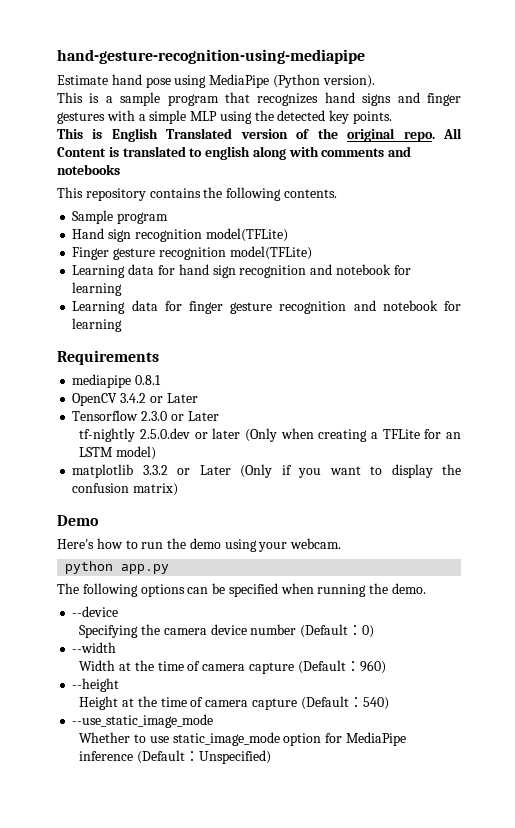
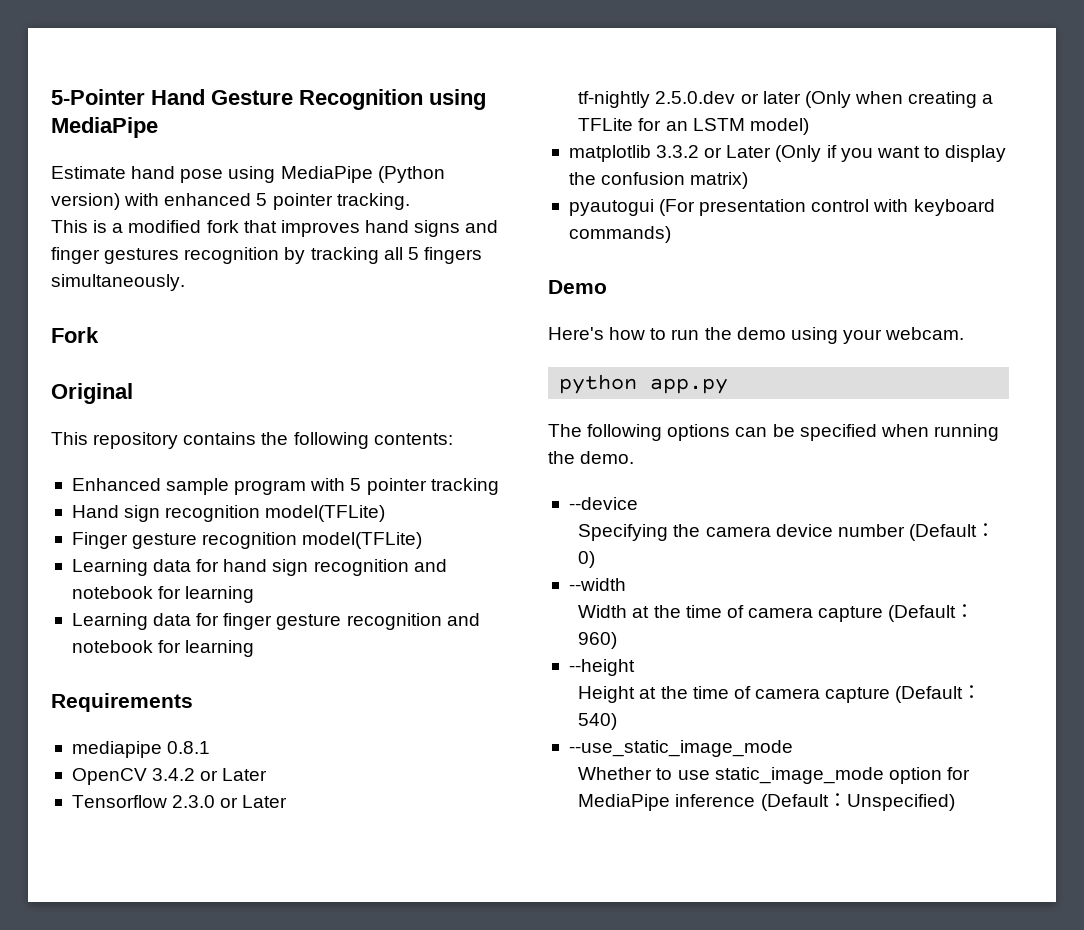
- hand-gesture-recognition-using-mediapipe
+ 5-Pointer Hand Gesture Recognition using MediaPipe
- Estimate hand pose using MediaPipe (Python version).
+ Estimate hand pose using MediaPipe (Python version) with enhanced 5 pointer tracking.
- This is a sample program that recognizes hand signs and finger gestures with a simple MLP using the detected key points.
- This is English Translated version of the original repo. All Content is translated to english along with comments and notebooks
+ This is a modified fork that improves hand signs and finger gestures recognition by tracking all 5 fingers simultaneously.
+ Fork
+ Original
- This repository contains the following contents.
- Sample program
+ This repository contains the following contents:
+ Enhanced sample program with 5 pointer tracking
+ pyautogui (For presentation control with keyboard commands)

